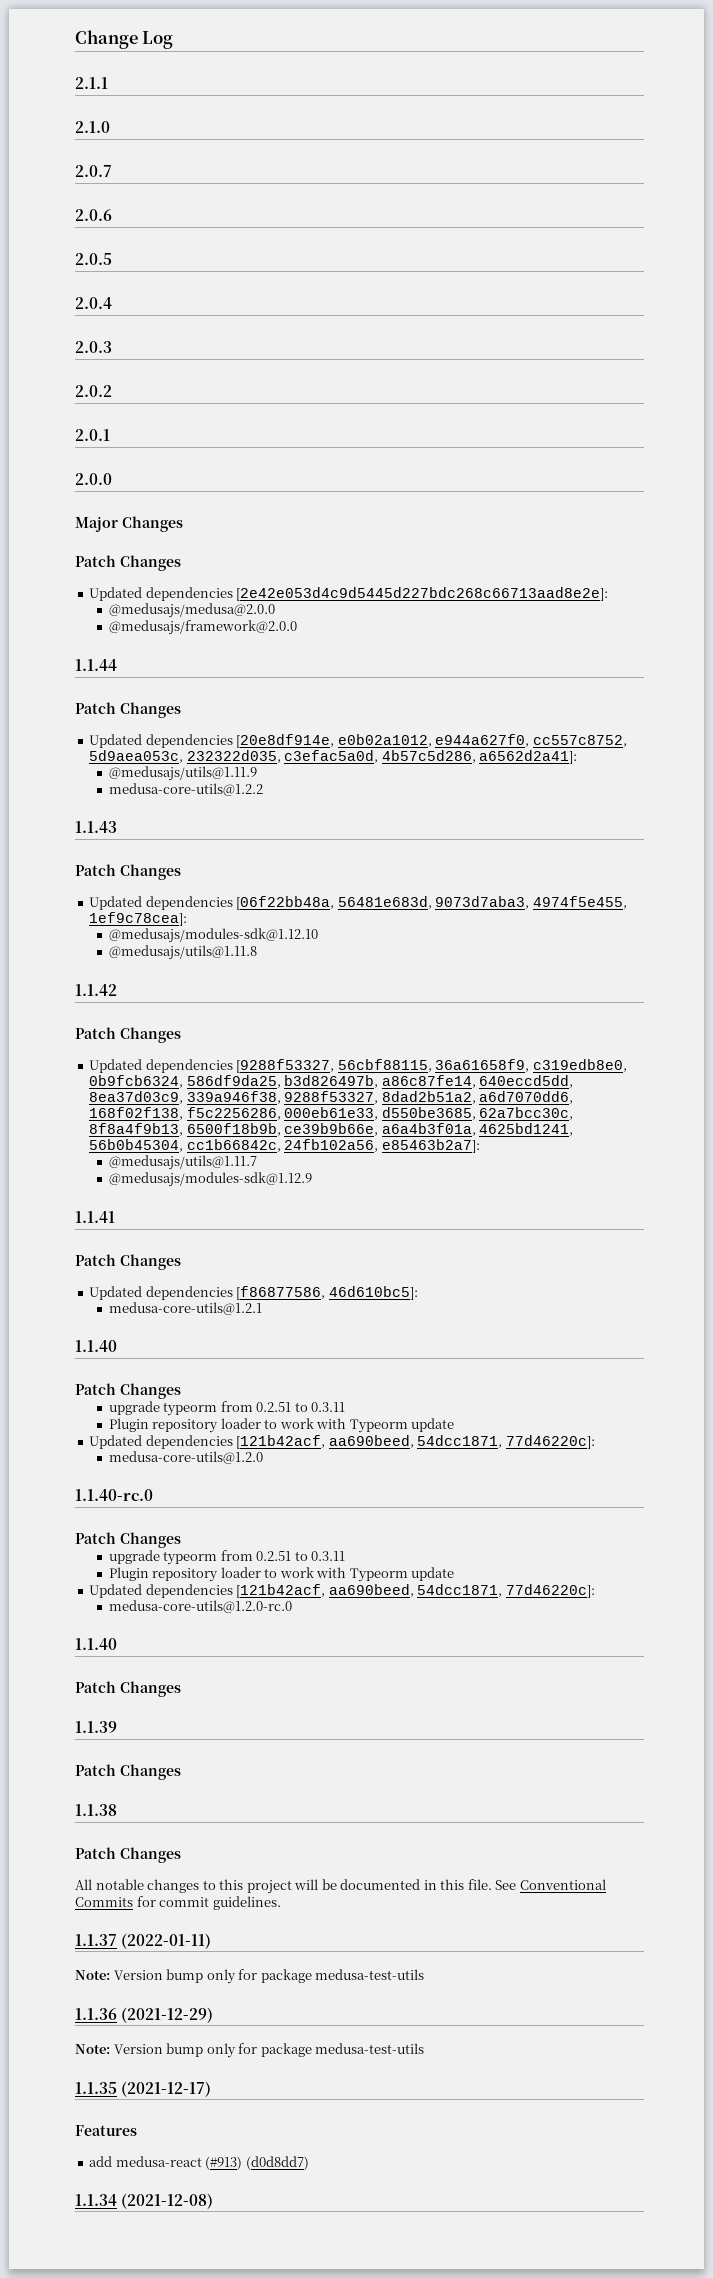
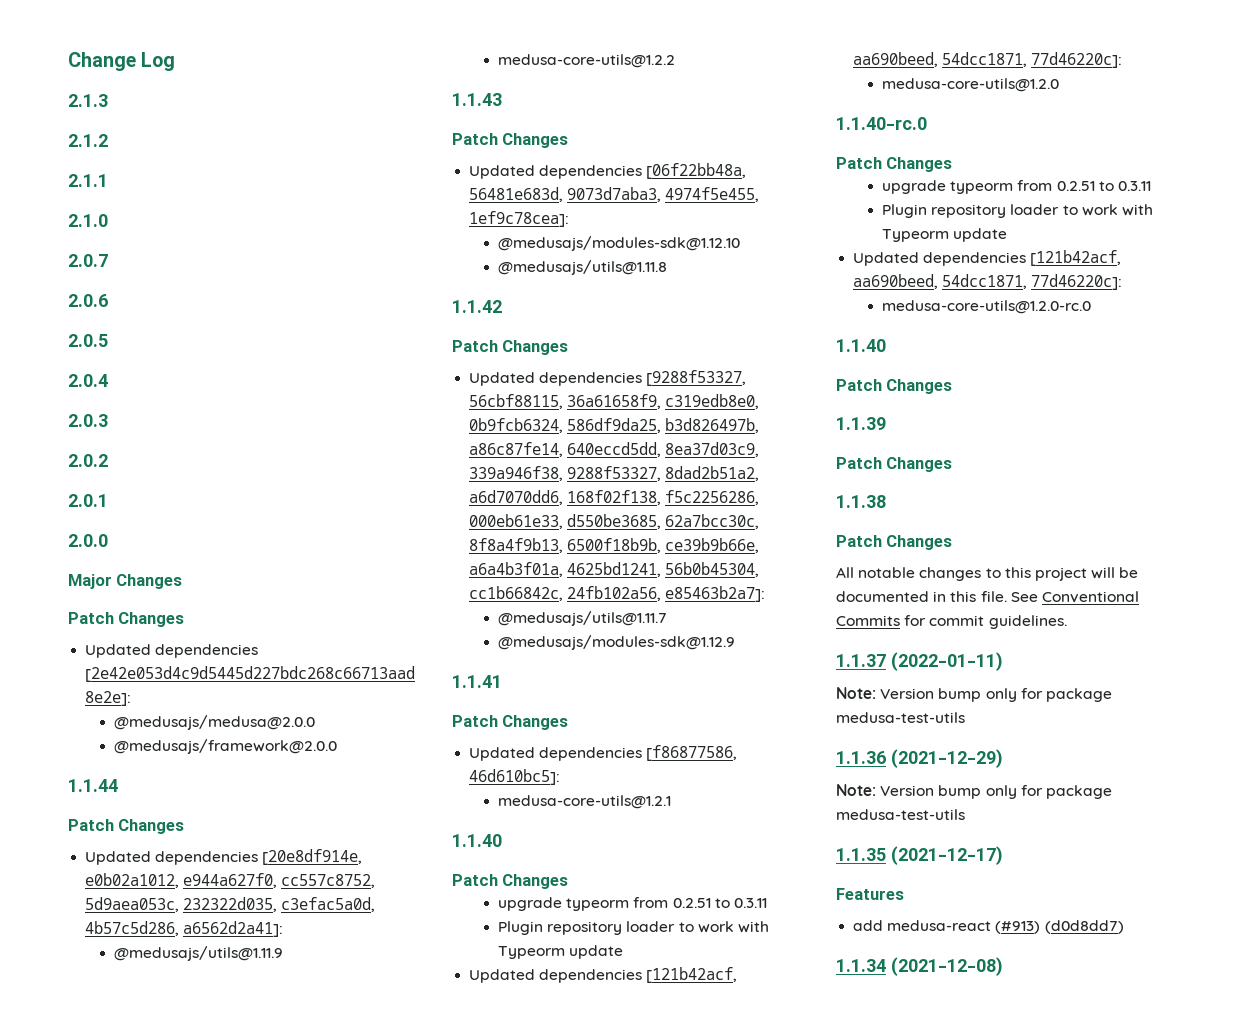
+ 2.1.3
+ 2.1.2

